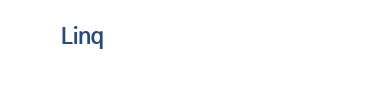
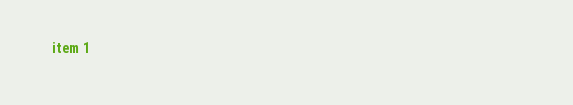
- Linq
+ item 1

